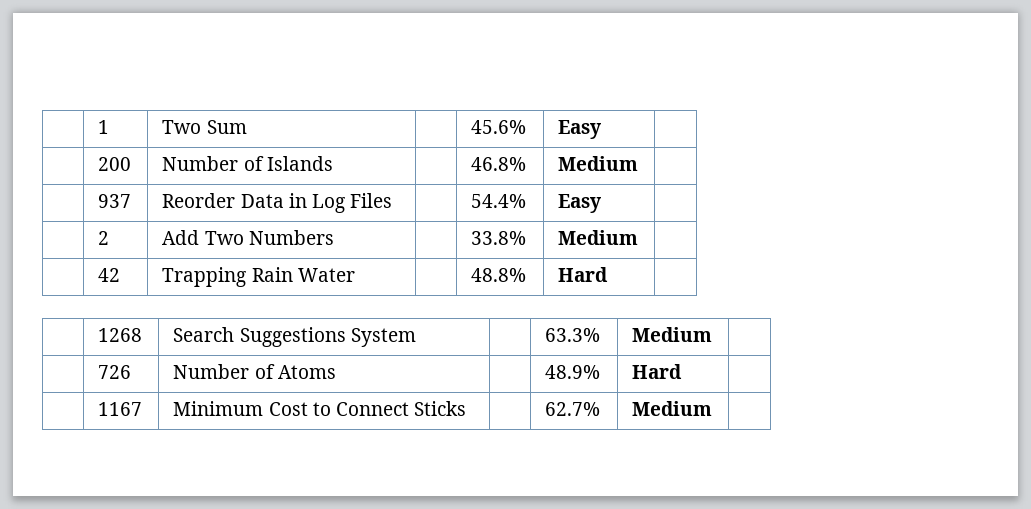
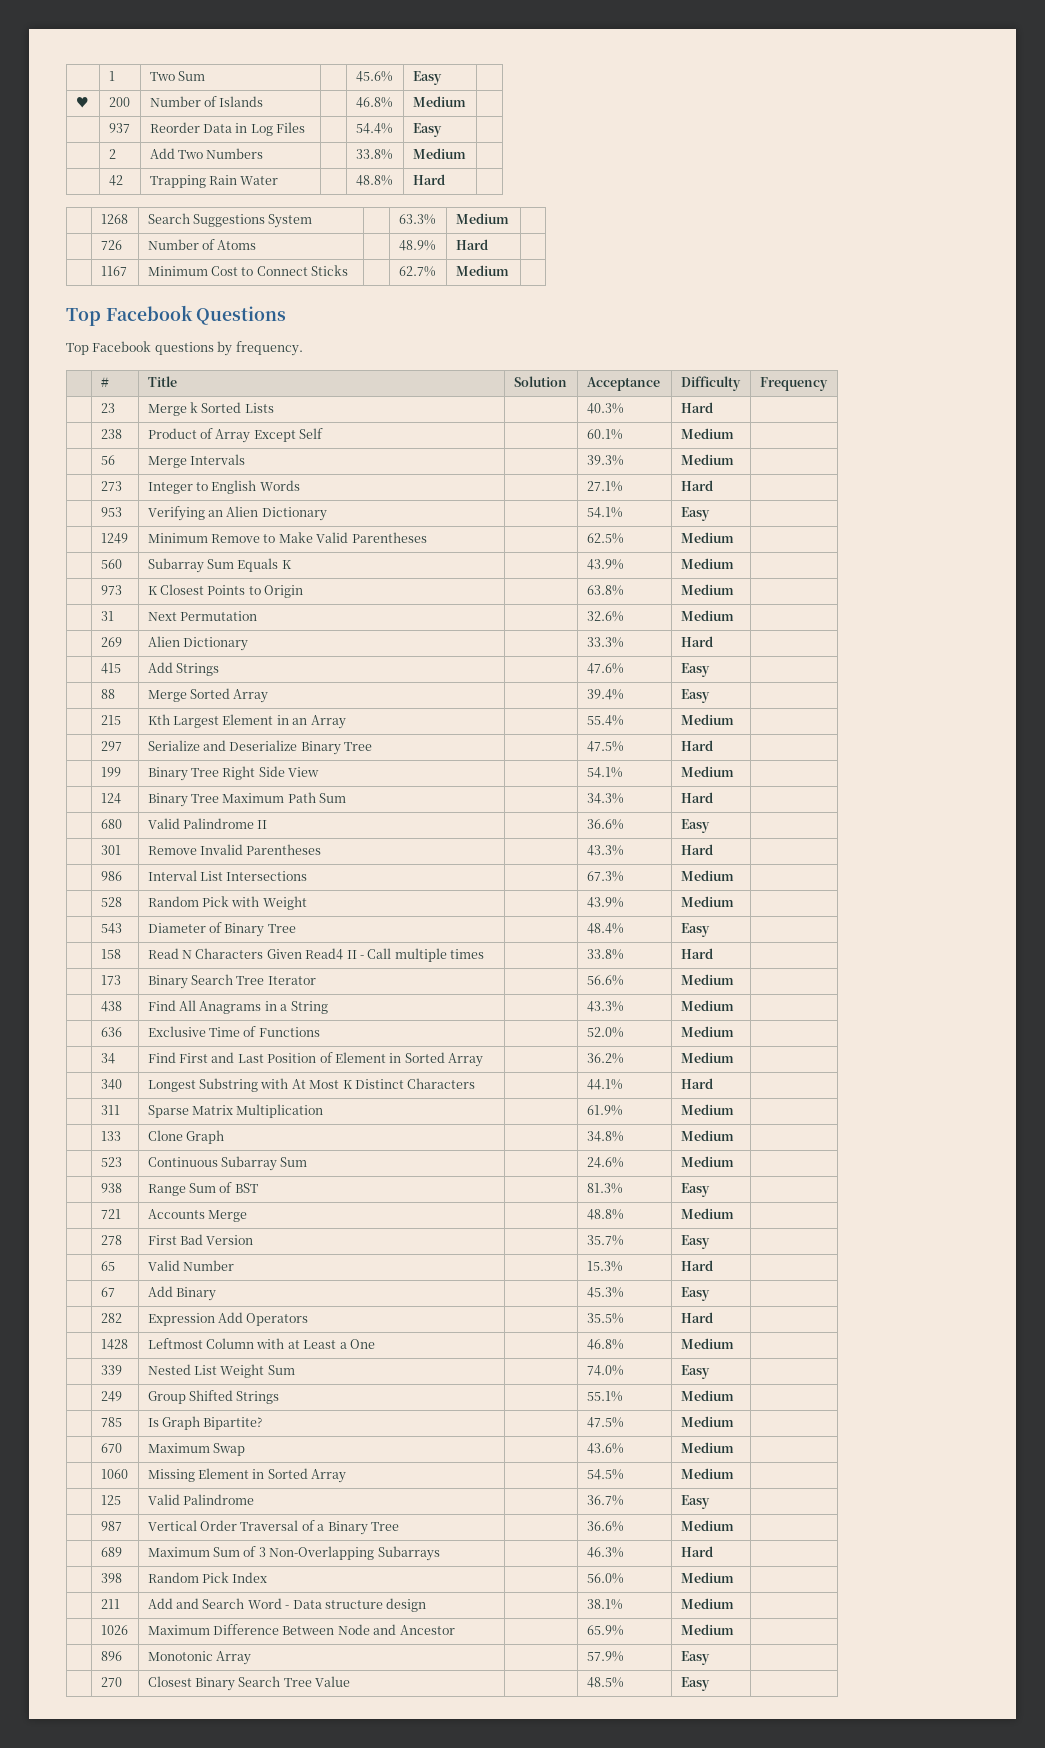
- | 200 | Number of Islands | | 46.8% | Medium |
+ ♥ | 200 | Number of Islands | | 46.8% | Medium |
+ Top Facebook Questions
+ Top Facebook questions by frequency.
+ | # | Title | Solution | Acceptance | Difficulty | Frequency
+ | 23 | Merge k Sorted Lists | | 40.3% | Hard |
+ | 238 | Product of Array Except Self | | 60.1% | Medium |
+ | 56 | Merge Intervals | | 39.3% | Medium |
+ | 273 | Integer to English Words | | 27.1% | Hard |
+ | 953 | Verifying an Alien Dictionary | | 54.1% | Easy |
+ | 1249 | Minimum Remove to Make Valid Parentheses | | 62.5% | Medium |
+ | 560 | Subarray Sum Equals K | | 43.9% | Medium |
+ | 973 | K Closest Points to Origin | | 63.8% | Medium |
+ | 31 | Next Permutation | | 32.6% | Medium |
+ | 269 | Alien Dictionary | | 33.3% | Hard |
+ | 415 | Add Strings | | 47.6% | Easy |
+ | 88 | Merge Sorted Array | | 39.4% | Easy |
+ | 215 | Kth Largest Element in an Array | | 55.4% | Medium |
+ | 297 | Serialize and Deserialize Binary Tree | | 47.5% | Hard |
+ | 199 | Binary Tree Right Side View | | 54.1% | Medium |
+ | 124 | Binary Tree Maximum Path Sum | | 34.3% | Hard |
+ | 680 | Valid Palindrome II | | 36.6% | Easy |
+ | 301 | Remove Invalid Parentheses | | 43.3% | Hard |
+ | 986 | Interval List Intersections | | 67.3% | Medium |
+ | 528 | Random Pick with Weight | | 43.9% | Medium |
+ | 543 | Diameter of Binary Tree | | 48.4% | Easy |
+ | 158 | Read N Characters Given Read4 II - Call multiple times | | 33.8% | Hard |
+ | 173 | Binary Search Tree Iterator | | 56.6% | Medium |
+ | 438 | Find All Anagrams in a String | | 43.3% | Medium |
+ | 636 | Exclusive Time of Functions | | 52.0% | Medium |
+ | 34 | Find First and Last Position of Element in Sorted Array | | 36.2% | Medium |
+ | 340 | Longest Substring with At Most K Distinct Characters | | 44.1% | Hard |
+ | 311 | Sparse Matrix Multiplication | | 61.9% | Medium |
+ | 133 | Clone Graph | | 34.8% | Medium |
+ | 523 | Continuous Subarray Sum | | 24.6% | Medium |
+ | 938 | Range Sum of BST | | 81.3% | Easy |
+ | 721 | Accounts Merge | | 48.8% | Medium |
+ | 278 | First Bad Version | | 35.7% | Easy |
+ | 65 | Valid Number | | 15.3% | Hard |
+ | 67 | Add Binary | | 45.3% | Easy |
+ | 282 | Expression Add Operators | | 35.5% | Hard |
+ | 1428 | Leftmost Column with at Least a One | | 46.8% | Medium |
+ | 339 | Nested List Weight Sum | | 74.0% | Easy |
+ | 249 | Group Shifted Strings | | 55.1% | Medium |
+ | 785 | Is Graph Bipartite? | | 47.5% | Medium |
+ | 670 | Maximum Swap | | 43.6% | Medium |
+ | 1060 | Missing Element in Sorted Array | | 54.5% | Medium |
+ | 125 | Valid Palindrome | | 36.7% | Easy |
+ | 987 | Vertical Order Traversal of a Binary Tree | | 36.6% | Medium |
+ | 689 | Maximum Sum of 3 Non-Overlapping Subarrays | | 46.3% | Hard |
+ | 398 | Random Pick Index | | 56.0% | Medium |
+ | 211 | Add and Search Word - Data structure design | | 38.1% | Medium |
+ | 1026 | Maximum Difference Between Node and Ancestor | | 65.9% | Medium |
+ | 896 | Monotonic Array | | 57.9% | Easy |
+ | 270 | Closest Binary Search Tree Value | | 48.5% | Easy |

